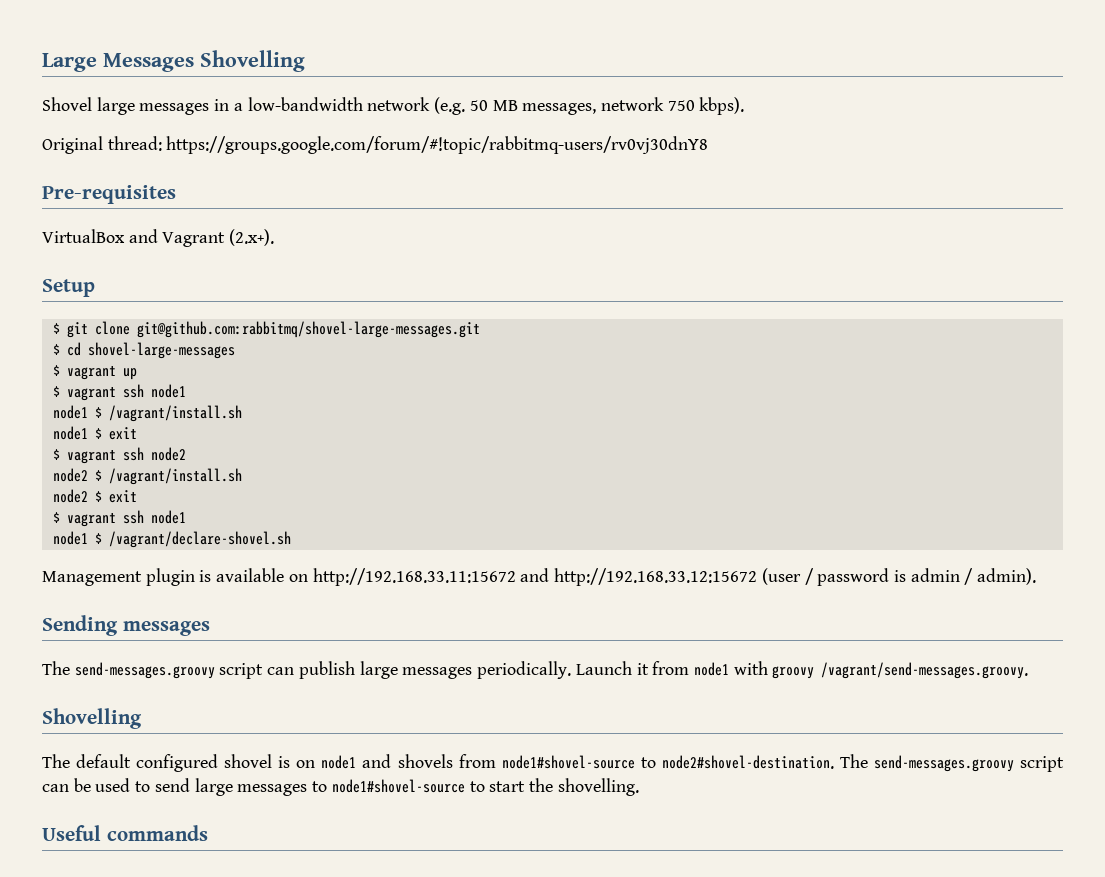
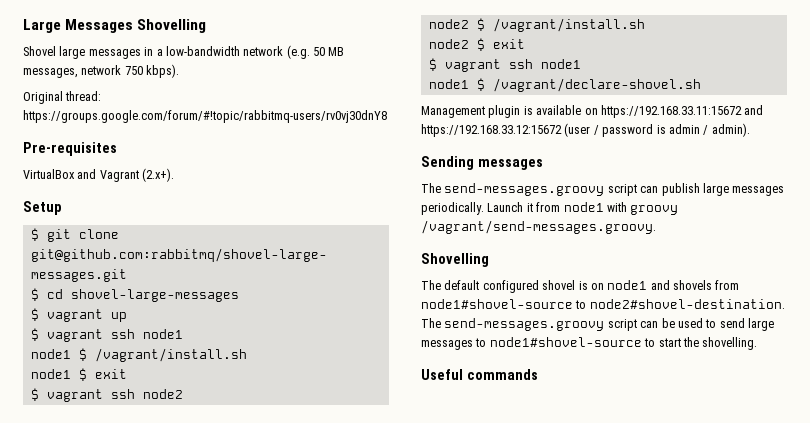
- Management plugin is available on http://192.168.33.11:15672 and http://192.168.33.12:15672 (user / password is admin / admin).
+ Management plugin is available on https://192.168.33.11:15672 and https://192.168.33.12:15672 (user / password is admin / admin).

